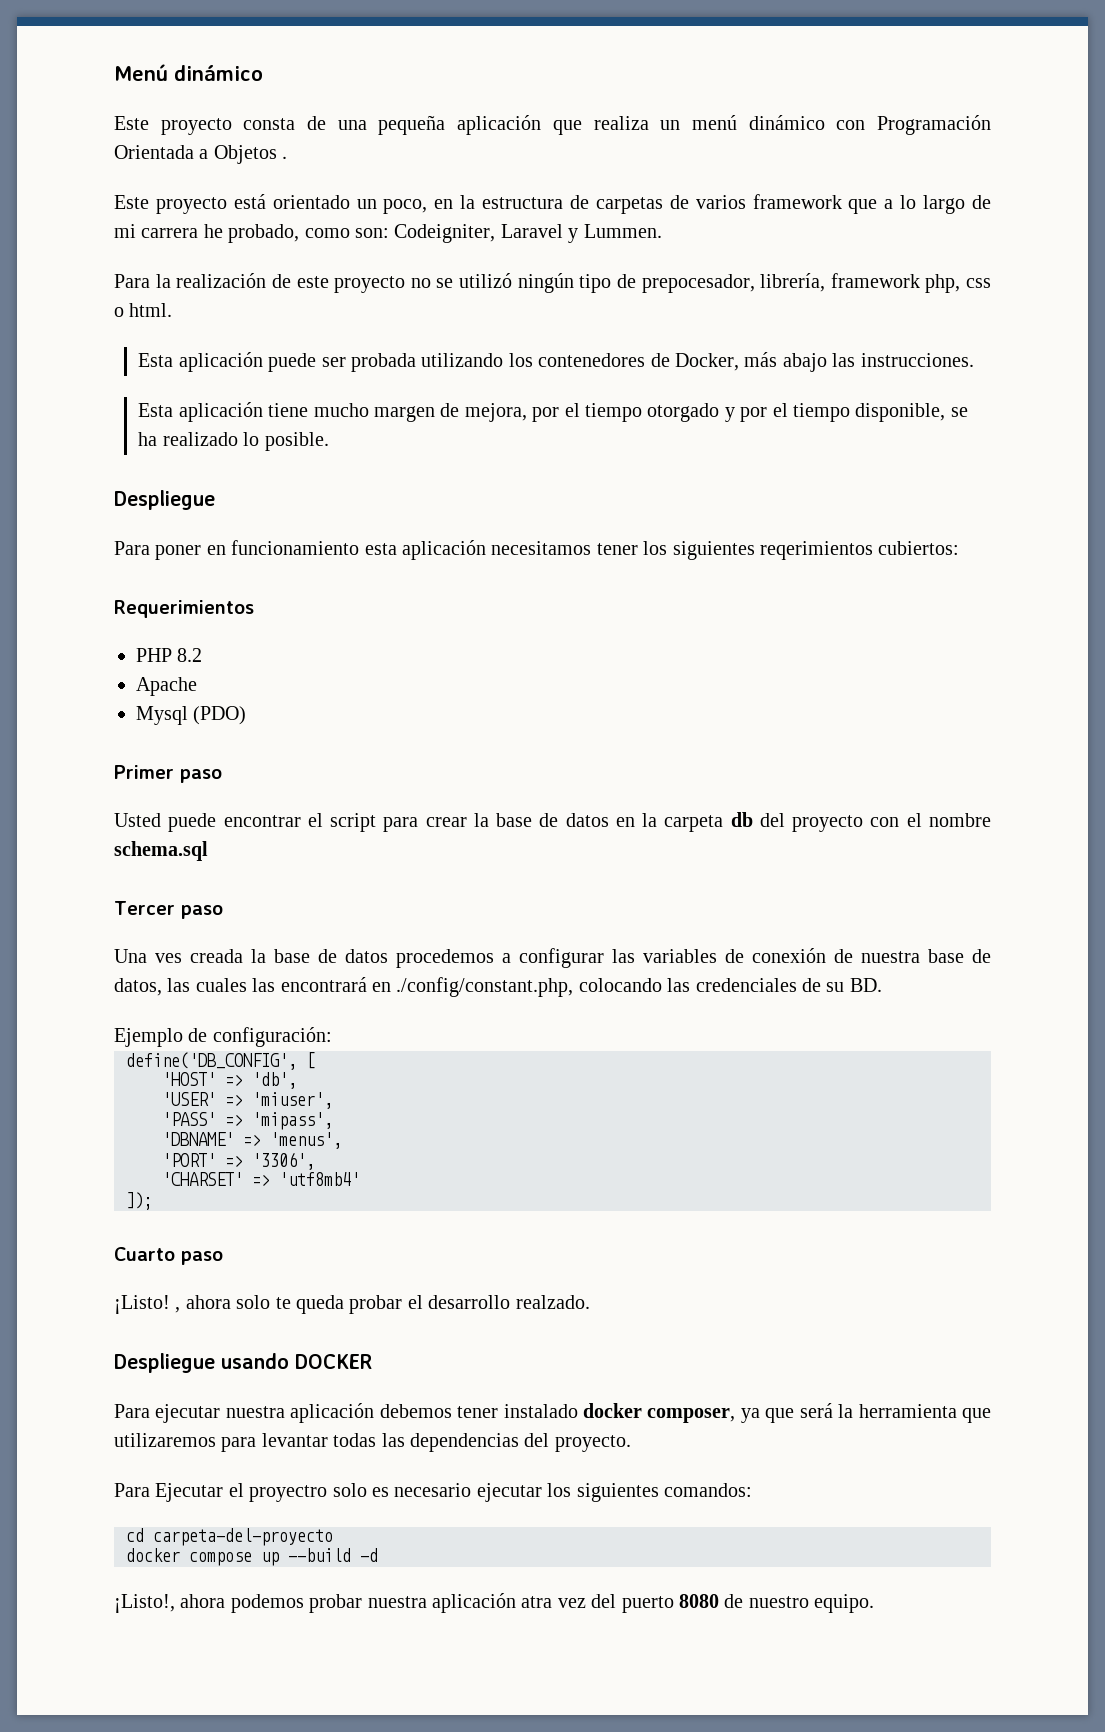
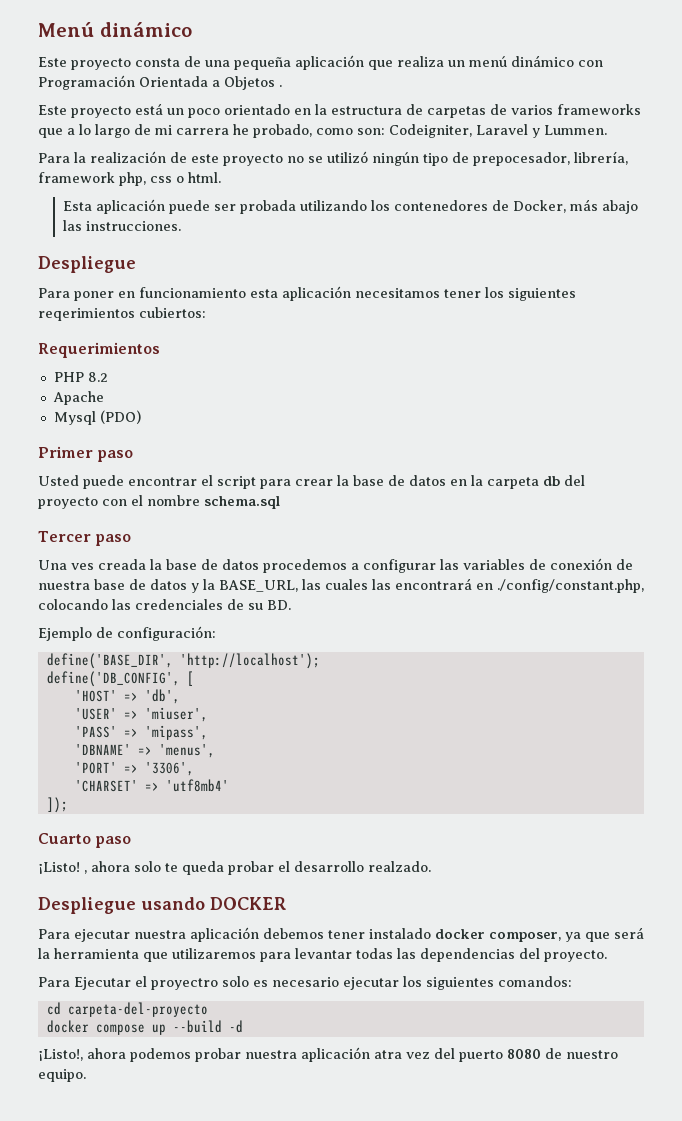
- Este proyecto está orientado un poco, en la estructura de carpetas de varios framework que a lo largo de mi carrera he probado, como son: Codeigniter, Laravel y Lummen.
+ Este proyecto está un poco orientado en la estructura de carpetas de varios frameworks que a lo largo de mi carrera he probado, como son: Codeigniter, Laravel y Lummen.
- Esta aplicación tiene mucho margen de mejora, por el tiempo otorgado y por el tiempo disponible, se ha realizado lo posible.
- Una ves creada la base de datos procedemos a configurar las variables de conexión de nuestra base de datos, las cuales las encontrará en ./config/constant.php, colocando las credenciales de su BD.
+ Una ves creada la base de datos procedemos a configurar las variables de conexión de nuestra base de datos y la BASE_URL, las cuales las encontrará en ./config/constant.php, colocando las credenciales de su BD.
+ define('BASE_DIR', 'http://localhost');

